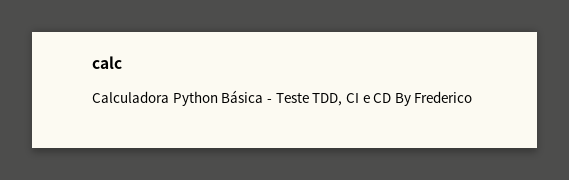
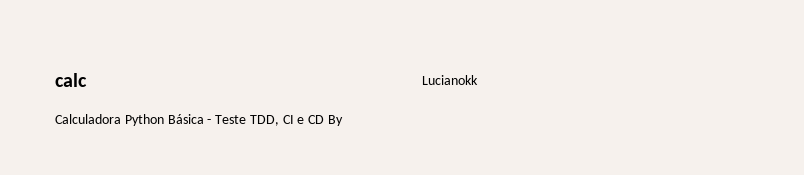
- Calculadora Python Básica - Teste TDD, CI e CD By Frederico
+ Calculadora Python Básica - Teste TDD, CI e CD By Lucianokk

